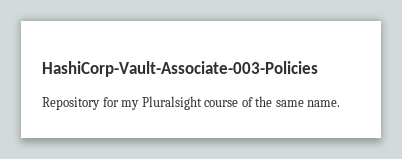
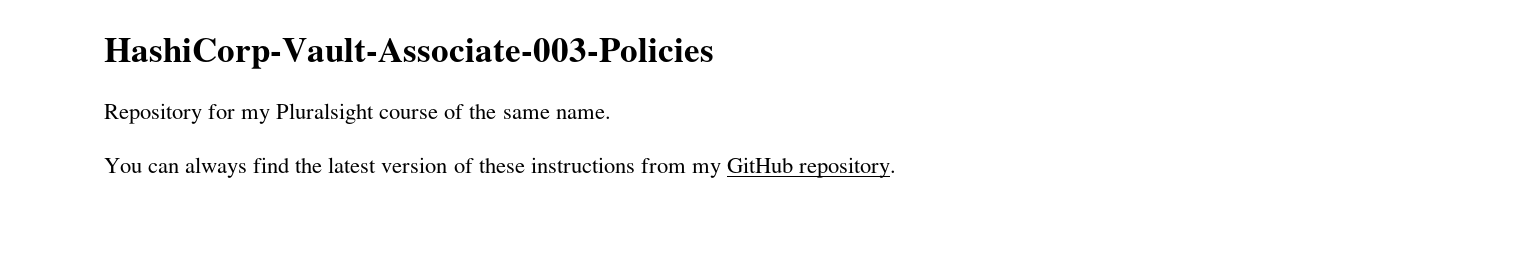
+ You can always find the latest version of these instructions from my GitHub repository.

